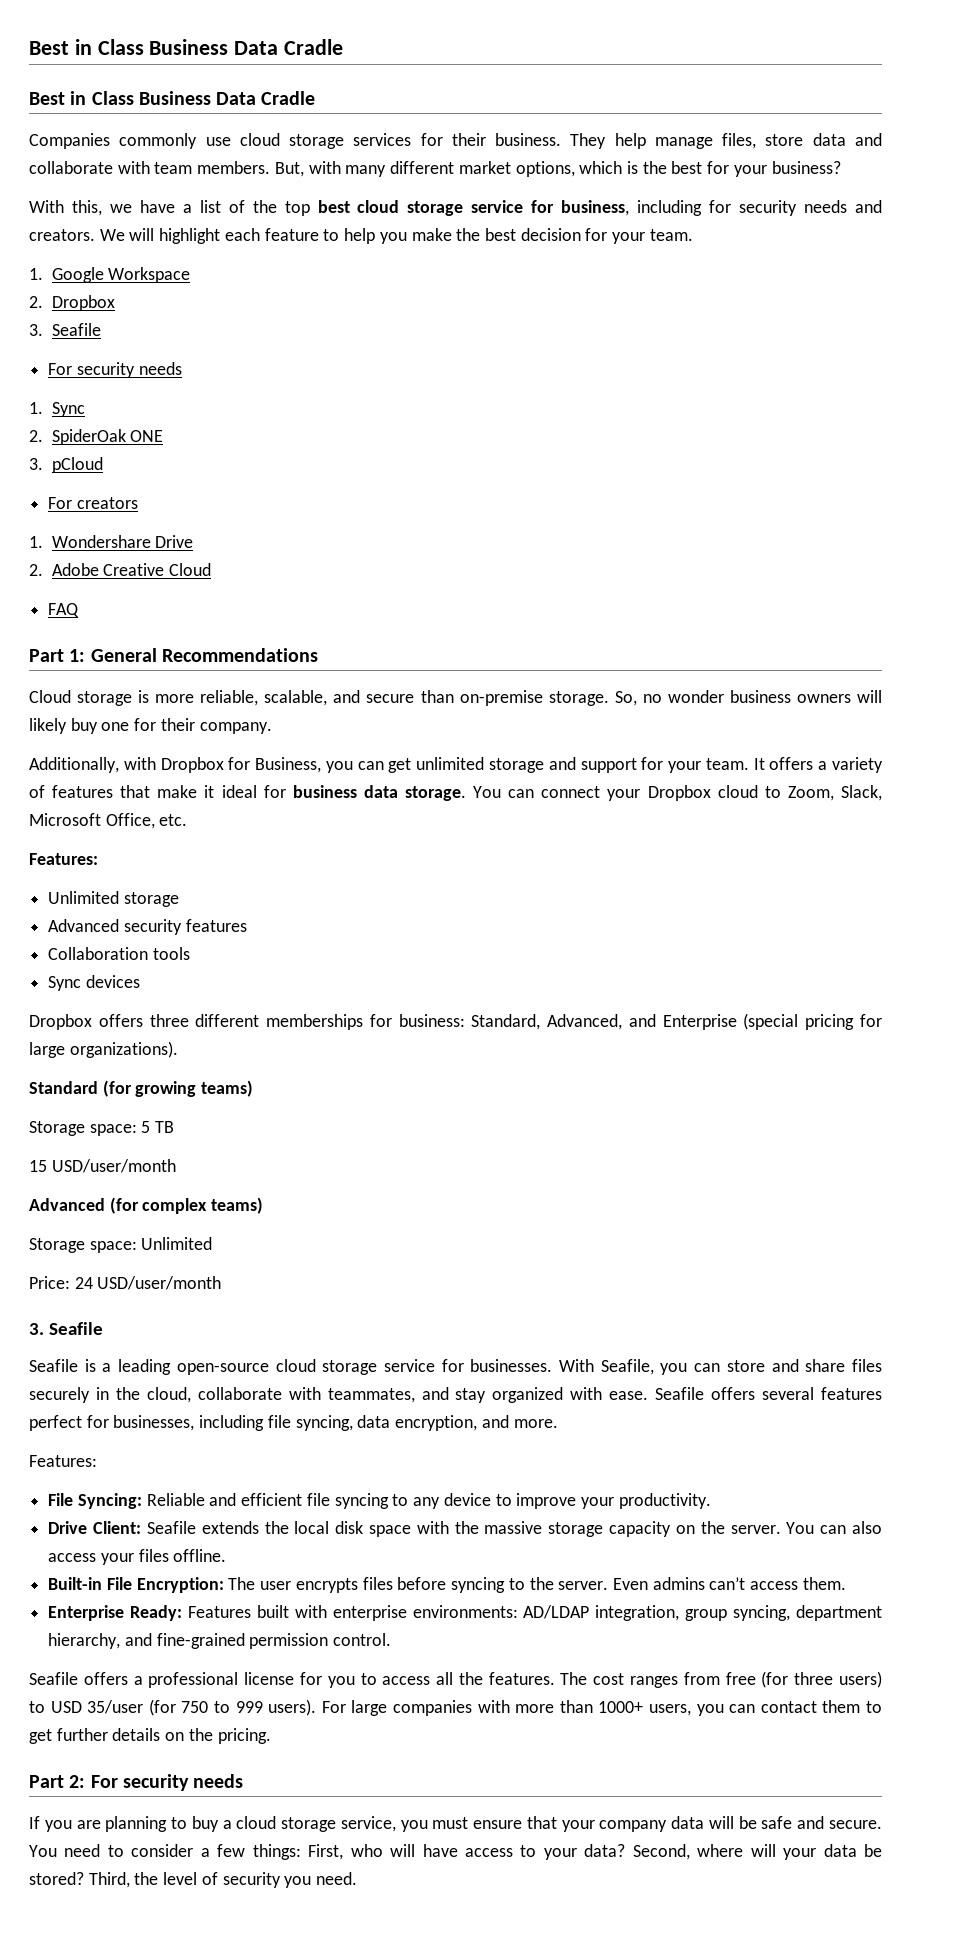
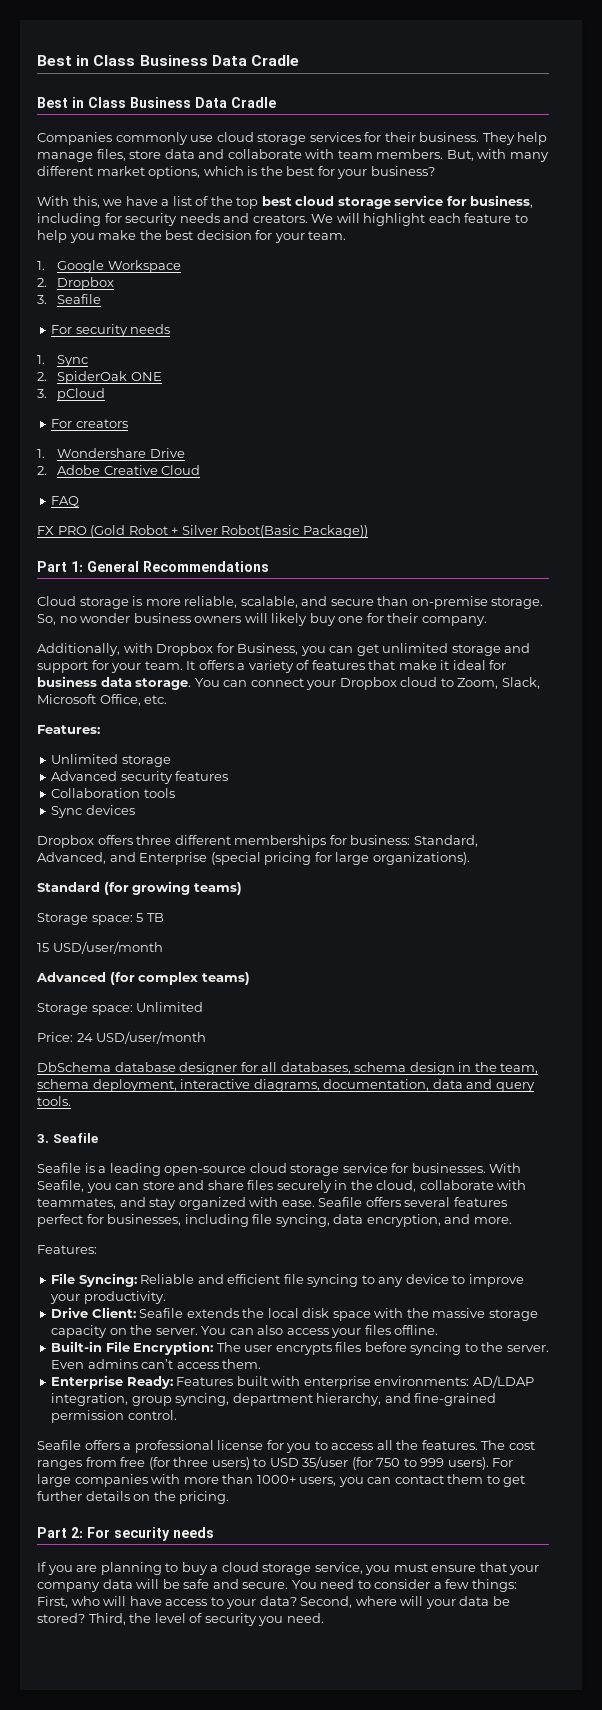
+ FX PRO (Gold Robot + Silver Robot(Basic Package))
+ DbSchema database designer for all databases, schema design in the team, schema deployment, interactive diagrams, documentation, data and query tools.

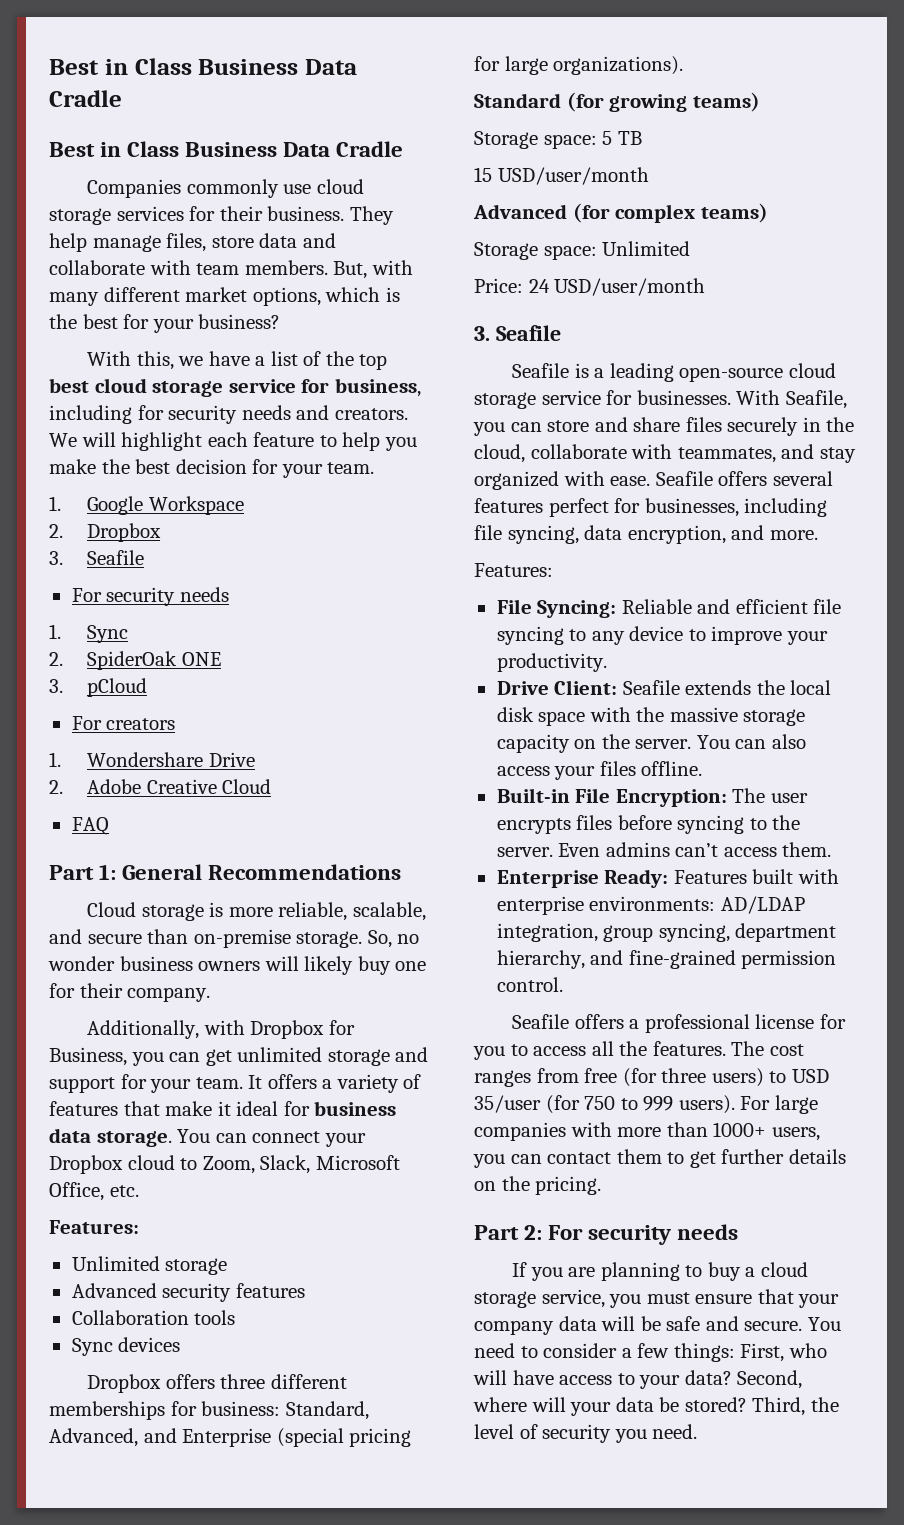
- FX PRO (Gold Robot + Silver Robot(Basic Package))
- DbSchema database designer for all databases, schema design in the team, schema deployment, interactive diagrams, documentation, data and query tools.

